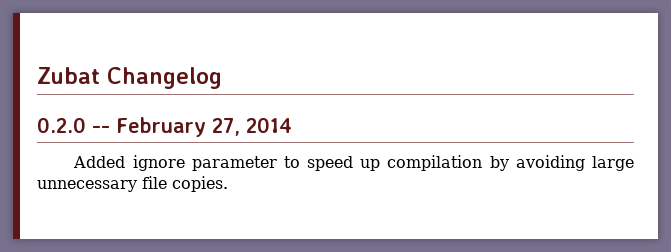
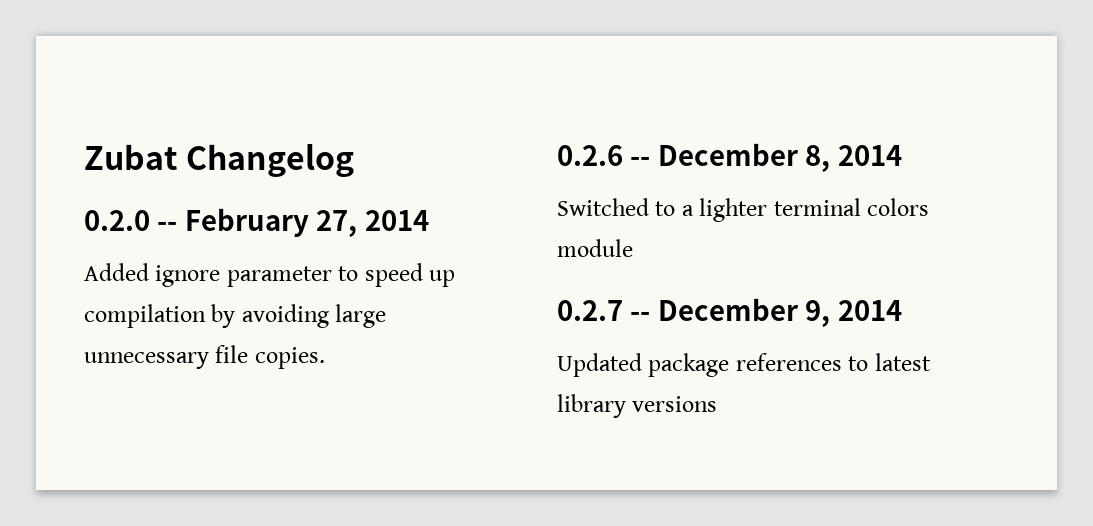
+ 0.2.6 -- December 8, 2014
+ Switched to a lighter terminal colors module
+ 0.2.7 -- December 9, 2014
+ Updated package references to latest library versions

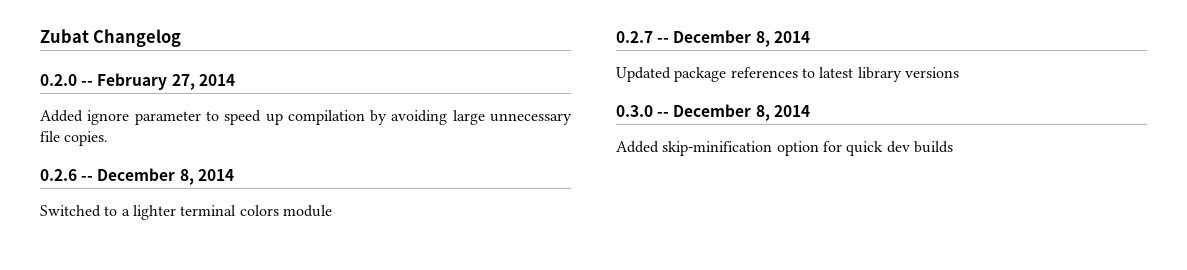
- 0.2.7 -- December 9, 2014
+ 0.2.7 -- December 8, 2014
+ 0.3.0 -- December 8, 2014
+ Added skip-minification option for quick dev builds

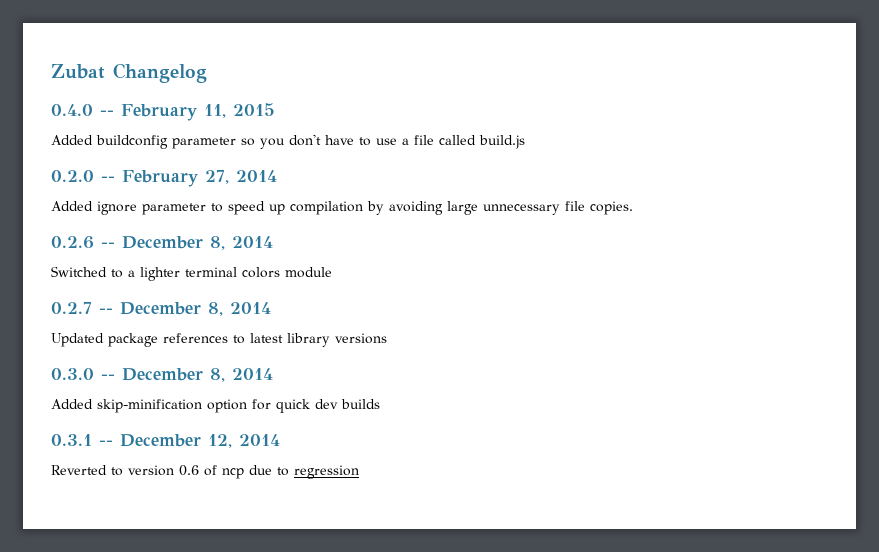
+ 0.4.0 -- February 11, 2015
+ Added buildconfig parameter so you don't have to use a file called build.js
+ 0.3.1 -- December 12, 2014
+ Reverted to version 0.6 of ncp due to regression

